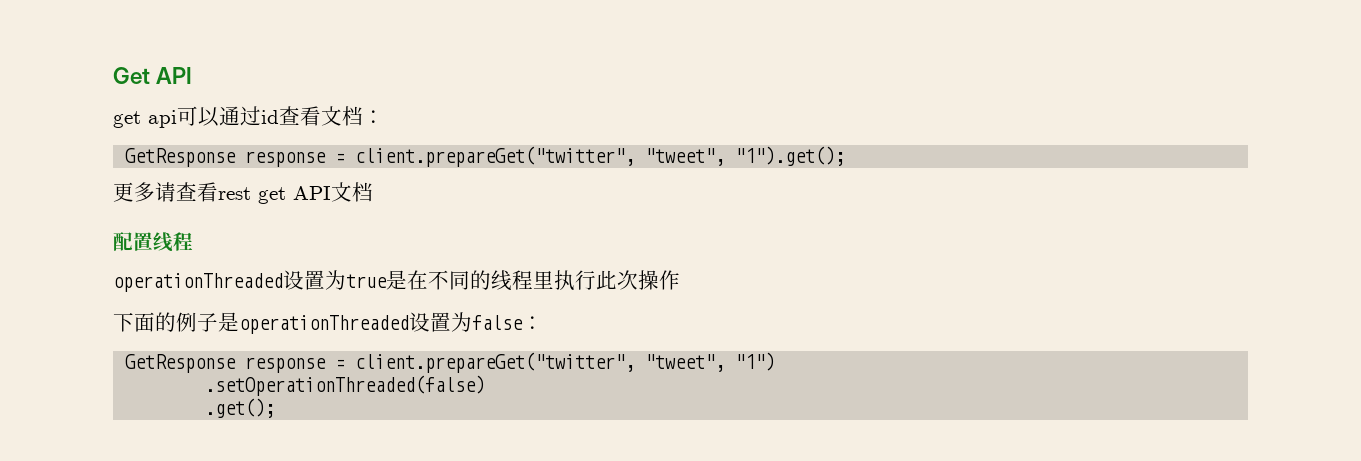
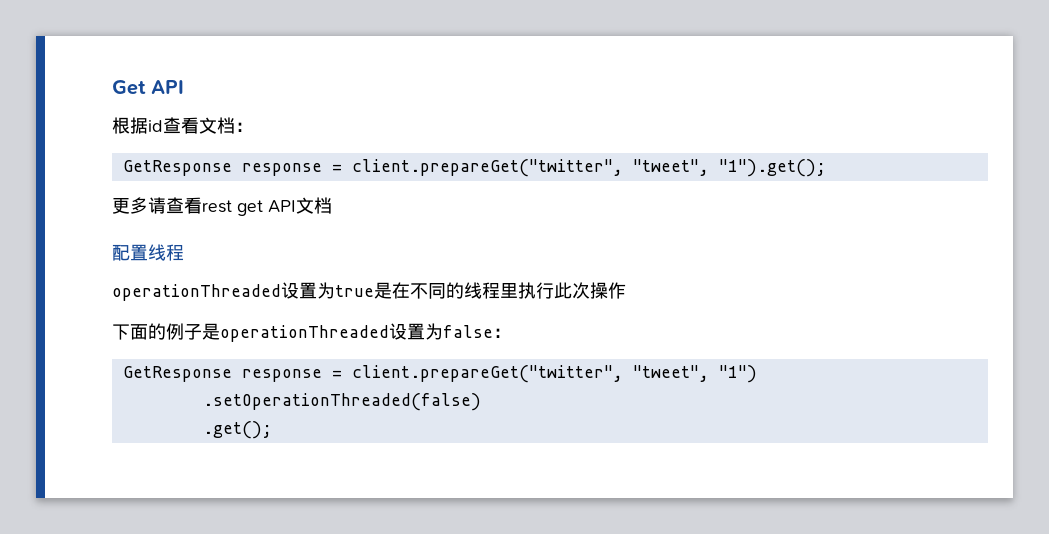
- get api可以通过id查看文档：
+ 根据id查看文档：

